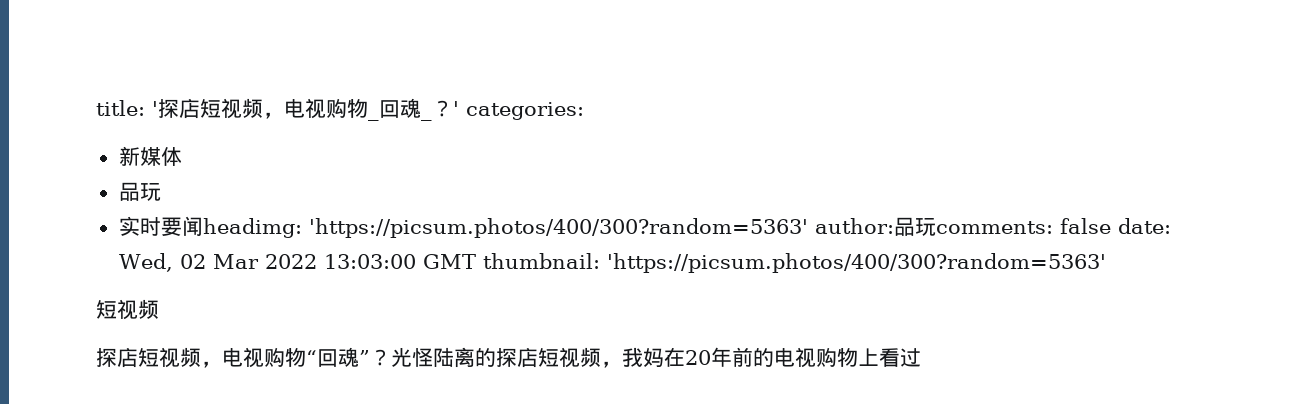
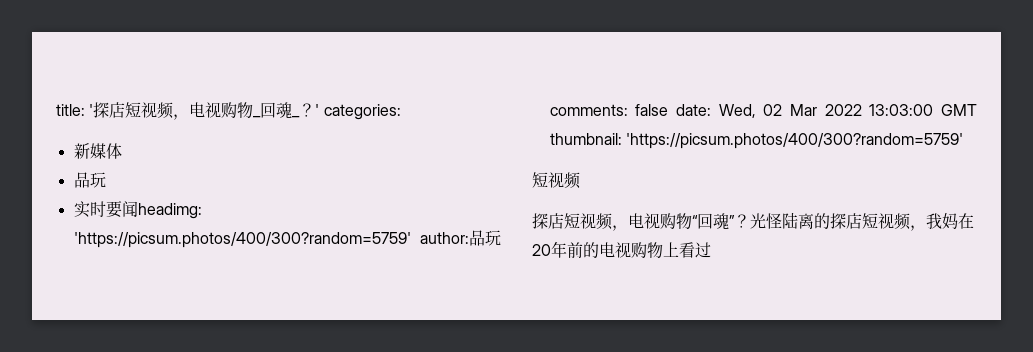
- 实时要闻headimg: 'https://picsum.photos/400/300?random=5363' author:品玩comments: false date: Wed, 02 Mar 2022 13:03:00 GMT thumbnail: 'https://picsum.photos/400/300?random=5363'
+ 实时要闻headimg: 'https://picsum.photos/400/300?random=5759' author:品玩comments: false date: Wed, 02 Mar 2022 13:03:00 GMT thumbnail: 'https://picsum.photos/400/300?random=5759'

